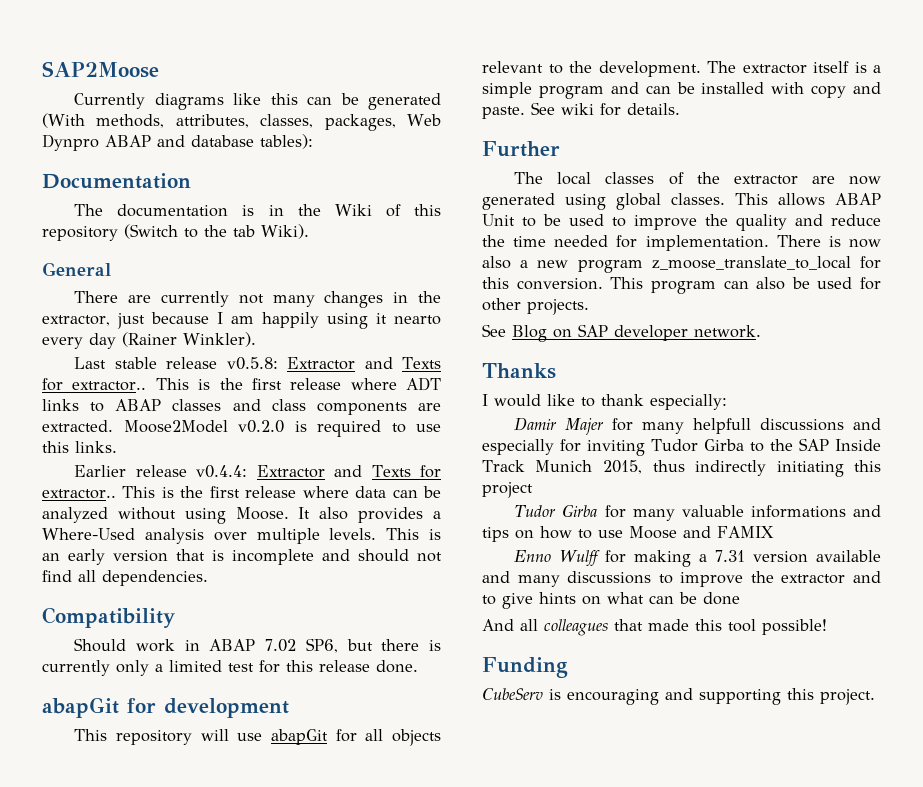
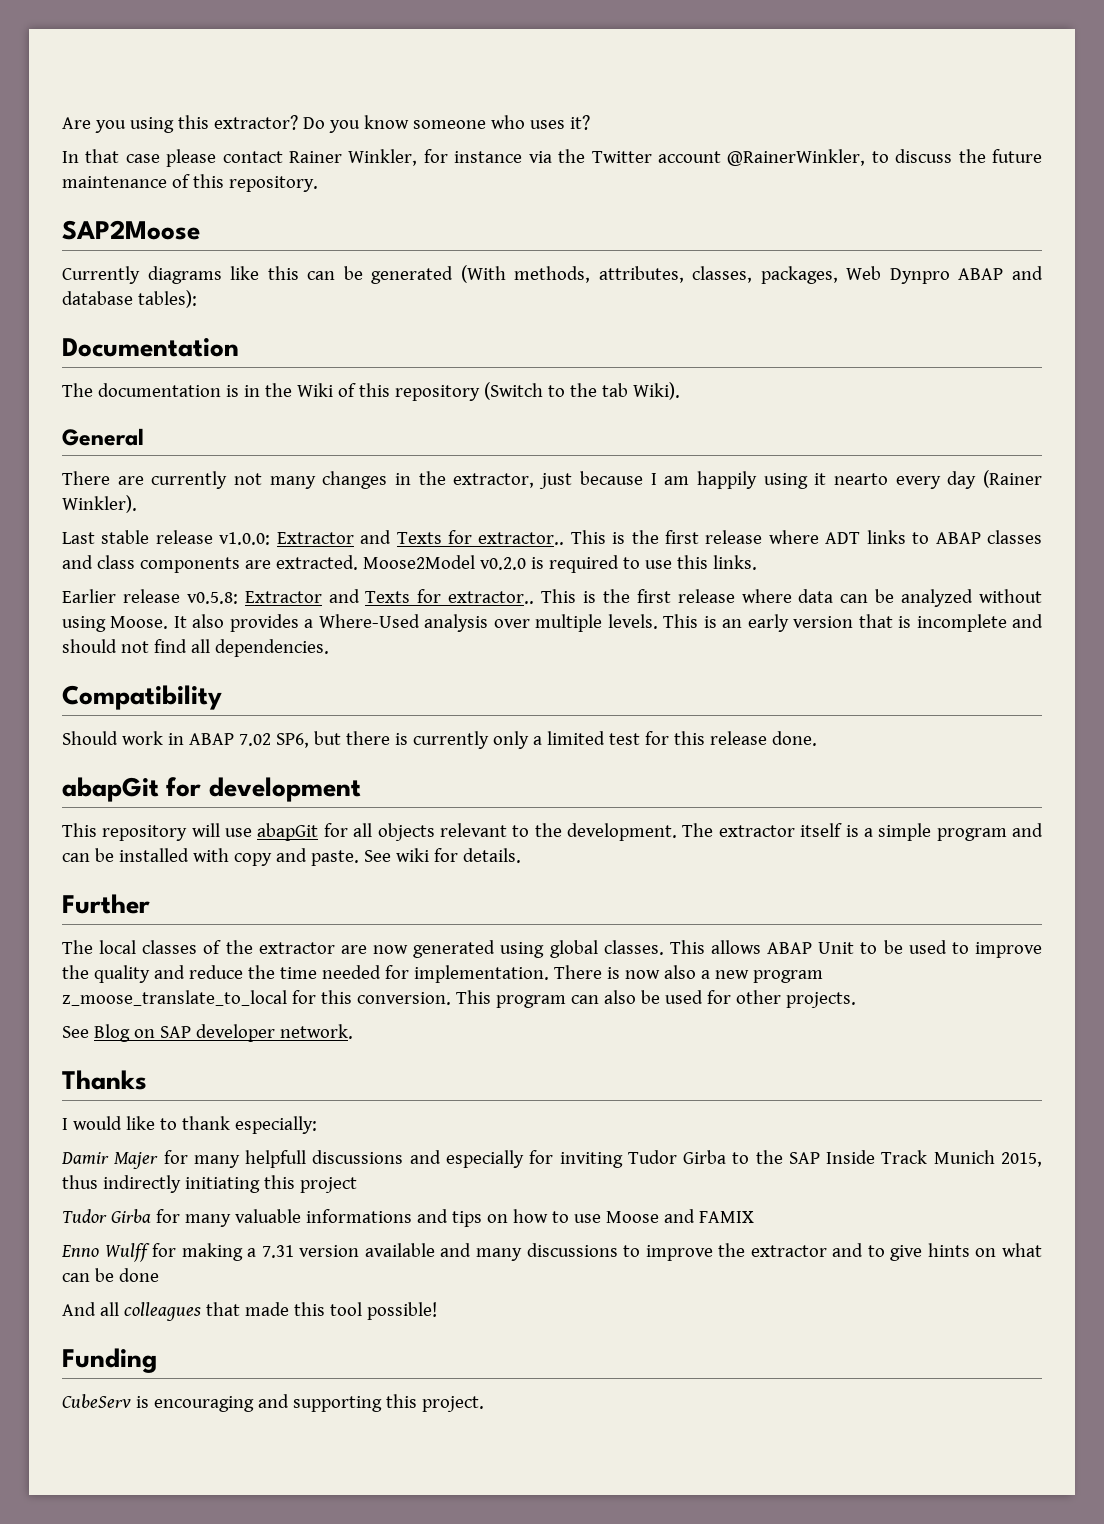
+ Are you using this extractor? Do you know someone who uses it?
+ In that case please contact Rainer Winkler, for instance via the Twitter account @RainerWinkler, to discuss the future maintenance of this repository.
- Last stable release v0.5.8: Extractor and Texts for extractor..
+ Last stable release v1.0.0: Extractor and Texts for extractor..
- Earlier release v0.4.4: Extractor and Texts for extractor..
+ Earlier release v0.5.8: Extractor and Texts for extractor..

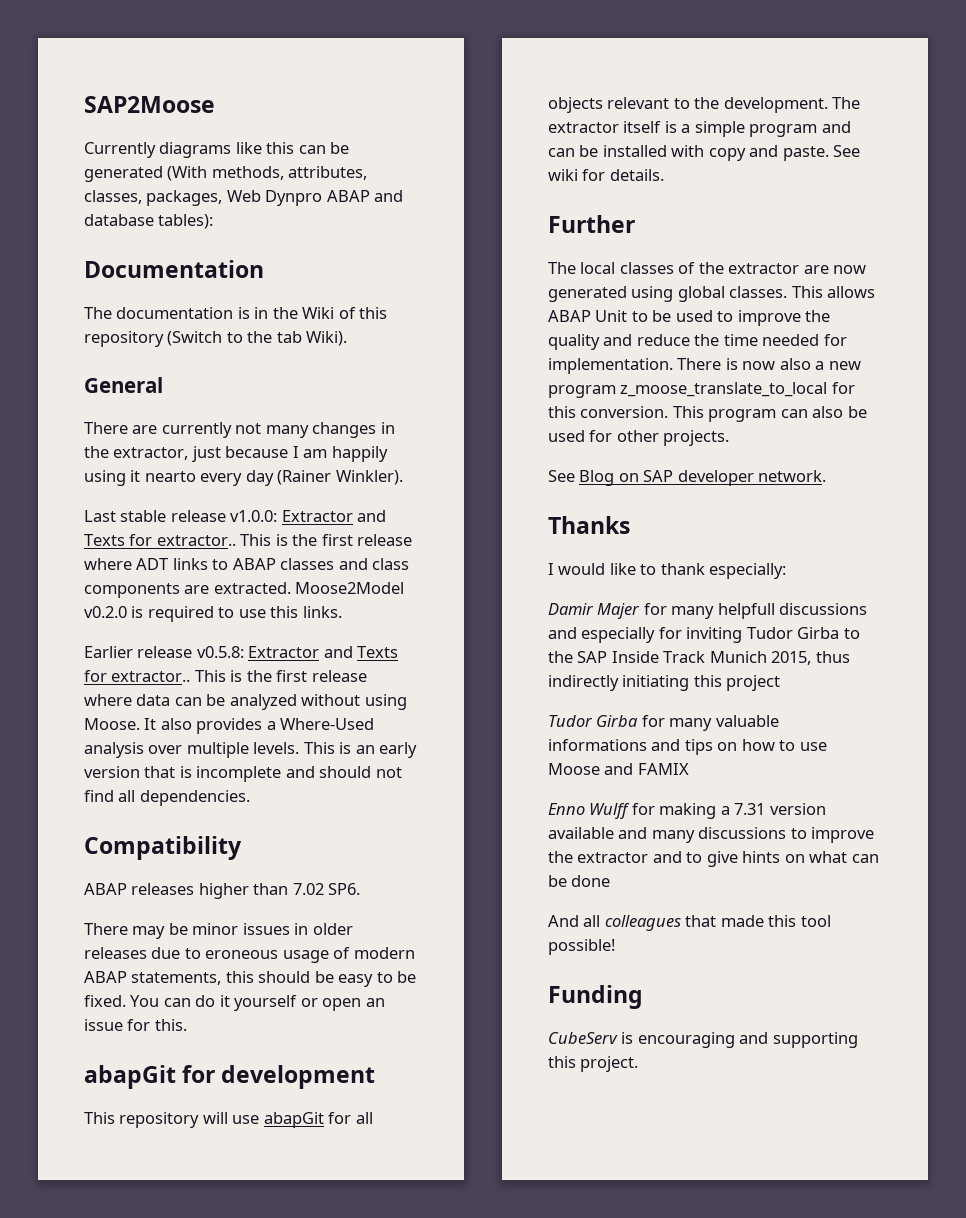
- Are you using this extractor? Do you know someone who uses it?
- In that case please contact Rainer Winkler, for instance via the Twitter account @RainerWinkler, to discuss the future maintenance of this repository.
- Should work in ABAP 7.02 SP6, but there is currently only a limited test for this release done.
+ ABAP releases higher than 7.02 SP6.
+ There may be minor issues in older releases due to eroneous usage of modern ABAP statements, this should be easy to be fixed. You can do it yourself or open an issue for this.

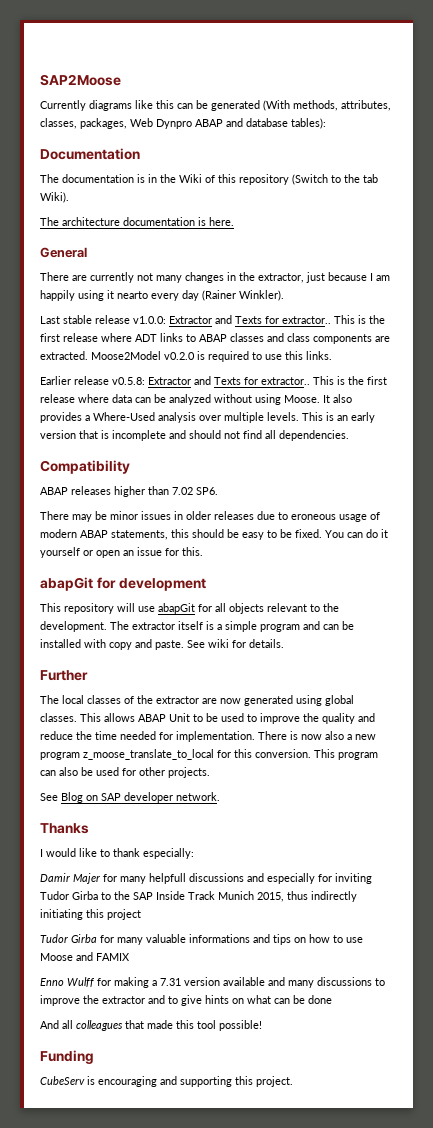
+ The architecture documentation is here.

